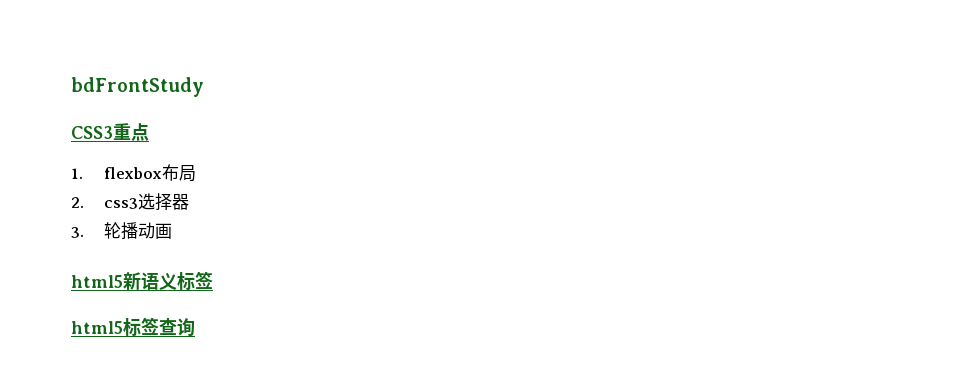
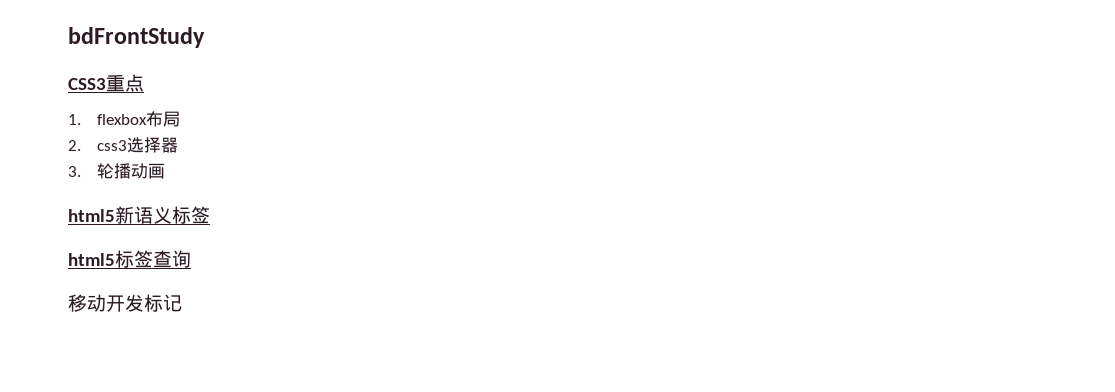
+ 移动开发标记

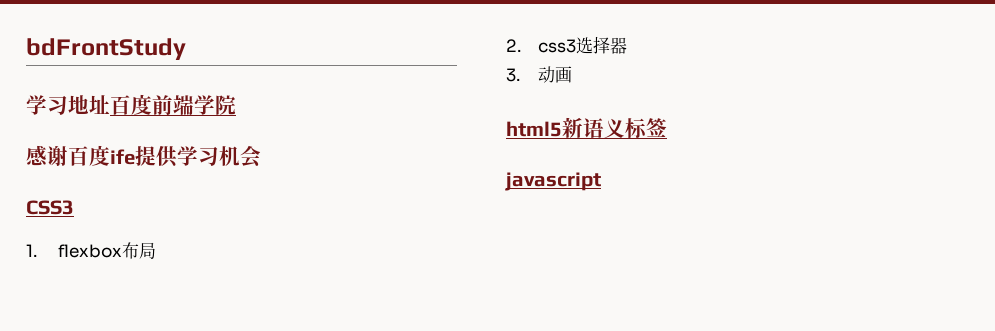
+ 学习地址百度前端学院
+ 感谢百度ife提供学习机会
- CSS3重点
+ CSS3
- 3.轮播动画
+ 3.动画
- html5标签查询
- 移动开发标记
+ javascript

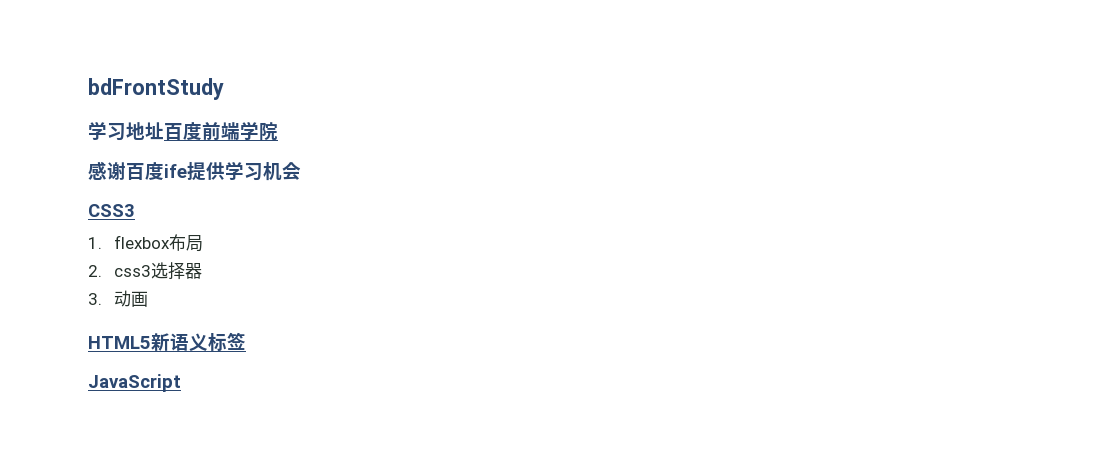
- html5新语义标签
+ HTML5新语义标签
- javascript
+ JavaScript

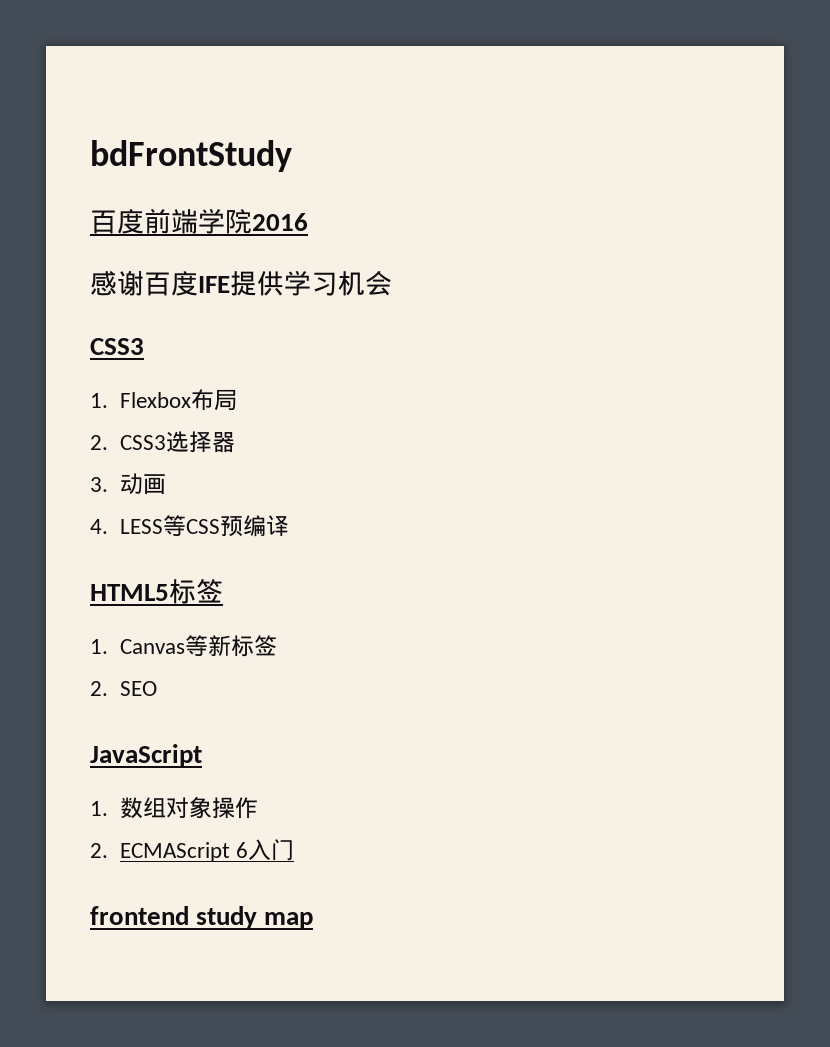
- 学习地址百度前端学院
+ 百度前端学院2016
- 感谢百度ife提供学习机会
+ 感谢百度IFE提供学习机会
- 1. flexbox布局
+ 1. Flexbox布局
- 2. css3选择器
+ 2. CSS3选择器
+ 4. LESS等CSS预编译
- HTML5新语义标签
+ HTML5标签
+ 1. Canvas等新标签
+ 2. SEO
  JavaScript
+ 1.数组对象操作
+ 2. ECMAScript 6入门
+ frontend study map

